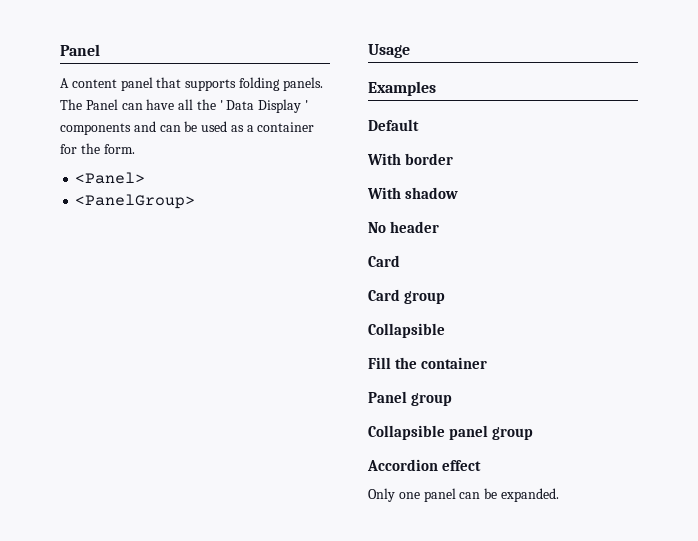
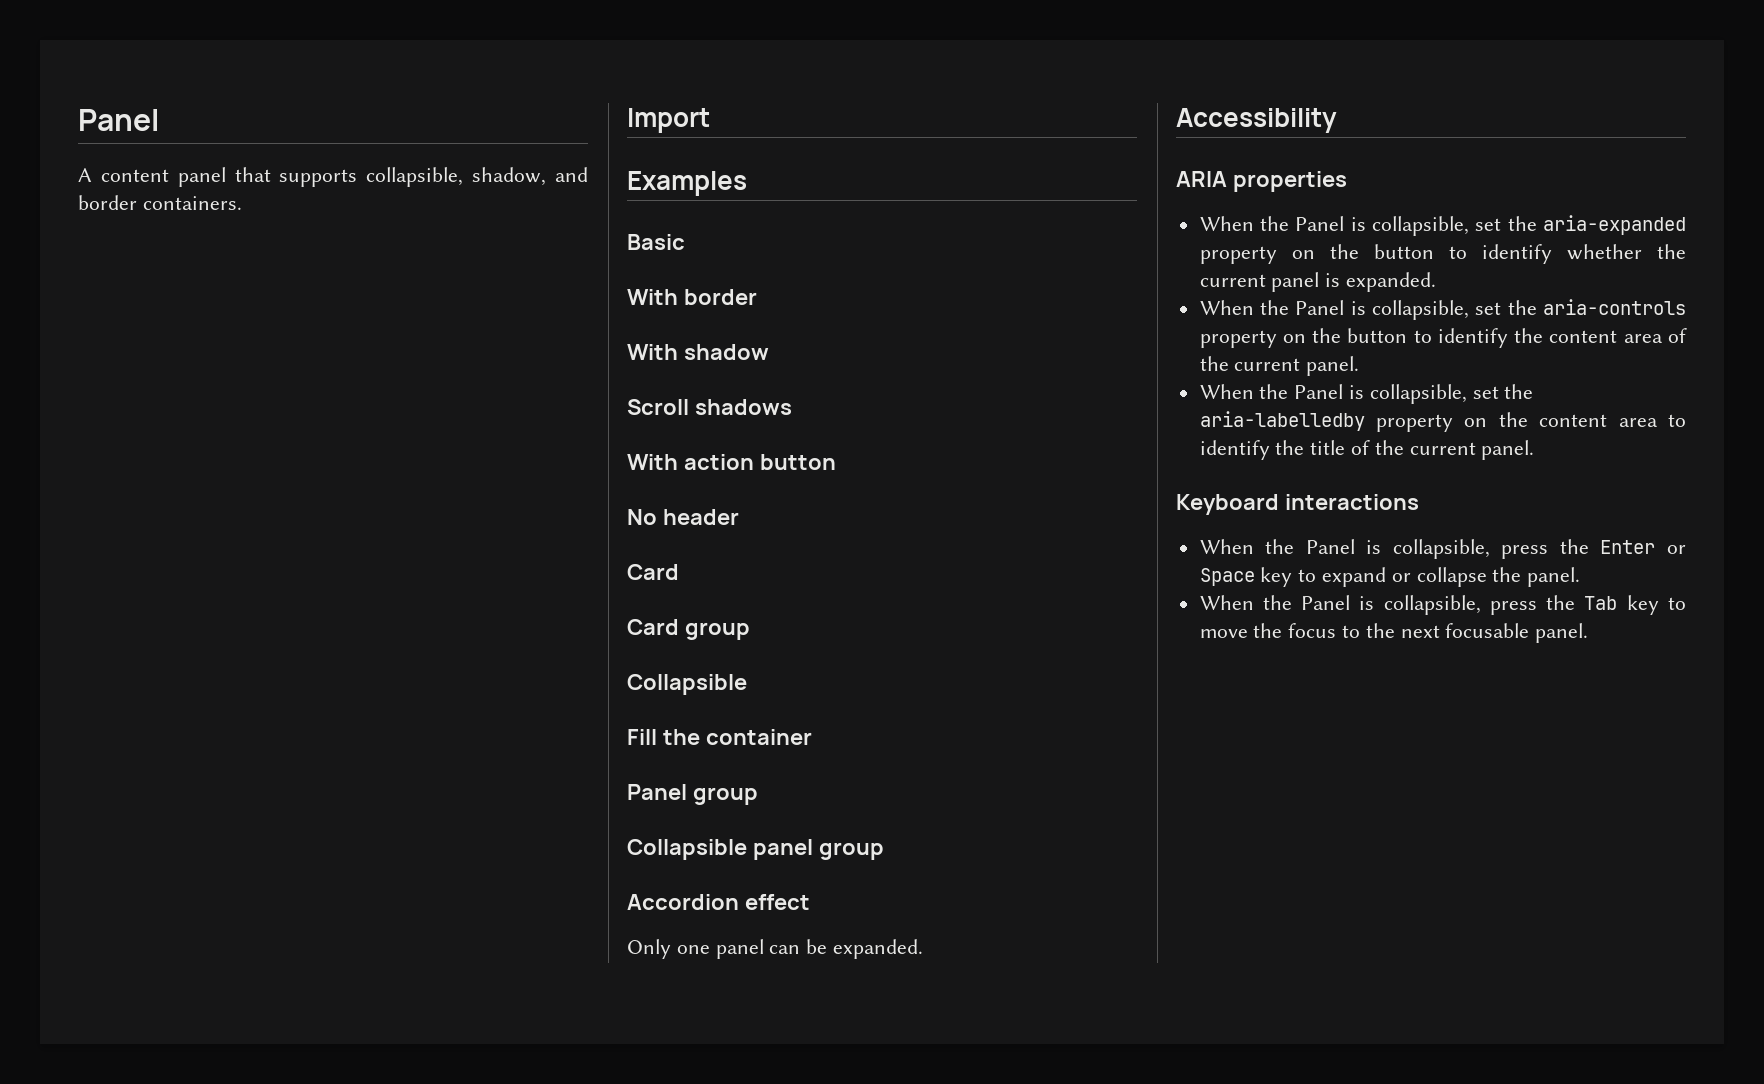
- A content panel that supports folding panels. The Panel can have all the ' Data Display ' components and can be used as a container for the form.
- <Panel>
- <PanelGroup>
- Usage
+ A content panel that supports collapsible, shadow, and border containers.
+ Import
- Default
+ Basic
+ Scroll shadows
+ With action button
+ Accessibility
+ ARIA properties
+ When the Panel is collapsible, set the aria-expanded property on the button to identify whether the current panel is expanded.
+ When the Panel is collapsible, set the aria-controls property on the button to identify the content area of the current panel.
+ When the Panel is collapsible, set the aria-labelledby property on the content area to identify the title of the current panel.
+ Keyboard interactions
+ When the Panel is collapsible, press the Enter or Space key to expand or collapse the panel.
+ When the Panel is collapsible, press the Tab key to move the focus to the next focusable panel.

